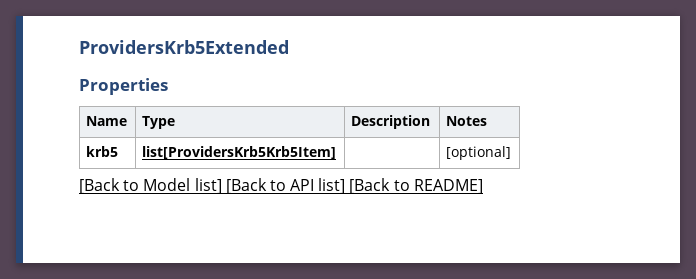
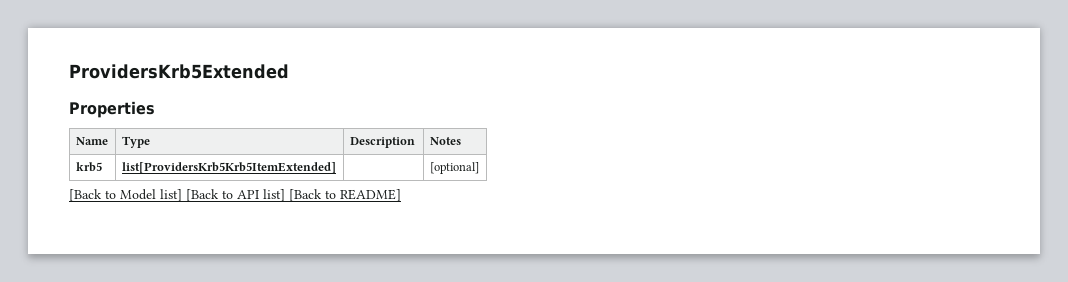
- krb5 | list[ProvidersKrb5Krb5Item] | | [optional]
+ krb5 | list[ProvidersKrb5Krb5ItemExtended] | | [optional]

